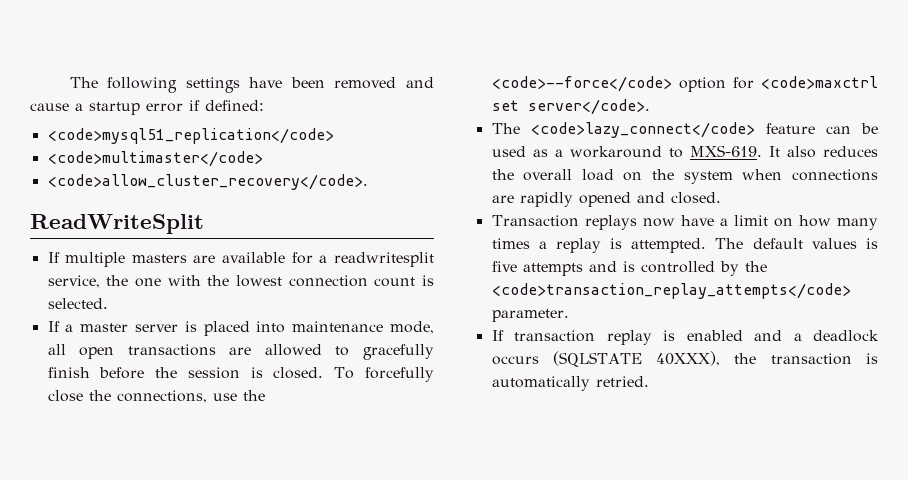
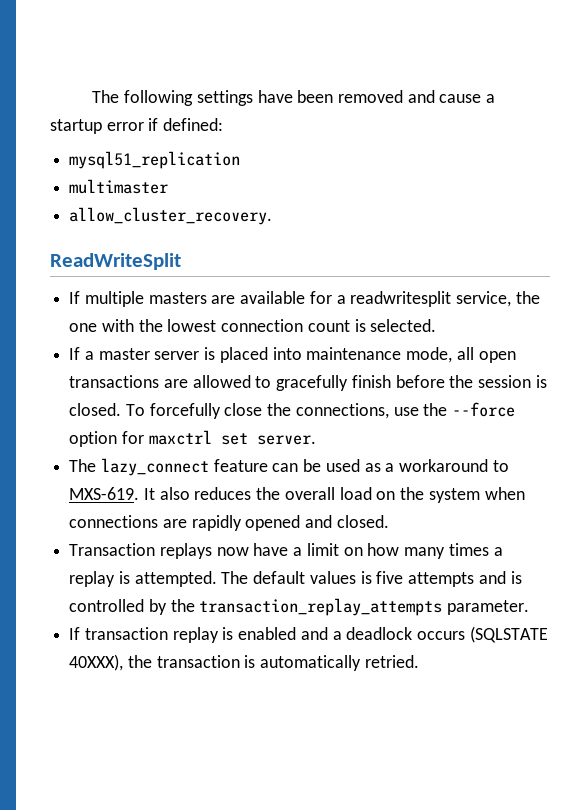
- <code>mysql51_replication</code>
- <code>multimaster</code>
- <code>allow_cluster_recovery</code>.
+ mysql51_replication
+ multimaster
+ allow_cluster_recovery.
- To forcefully close the connections, use the <code>--force</code> option for <code>maxctrl set server</code>.
- The <code>lazy_connect</code> feature can be used as a workaround to MXS-619.
+ To forcefully close the connections, use the --force option for maxctrl set server.
+ The lazy_connect feature can be used as a workaround to MXS-619.
- The default values is five attempts and is controlled by the <code>transaction_replay_attempts</code> parameter.
+ The default values is five attempts and is controlled by the transaction_replay_attempts parameter.

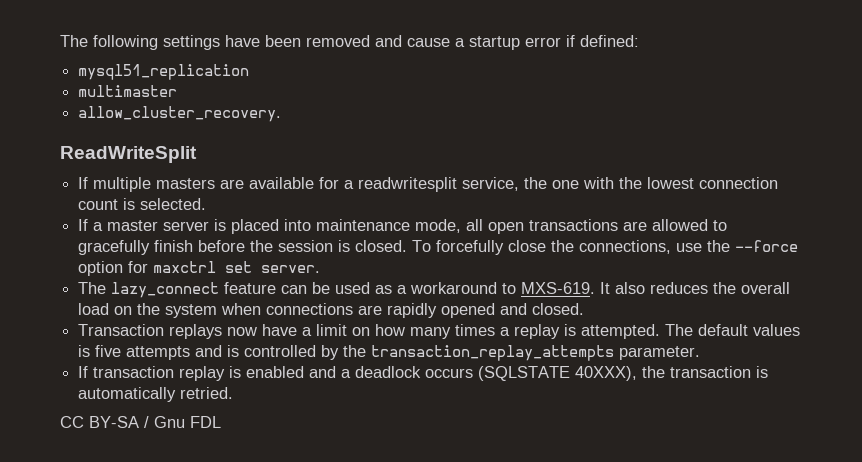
+ CC BY-SA / Gnu FDL

